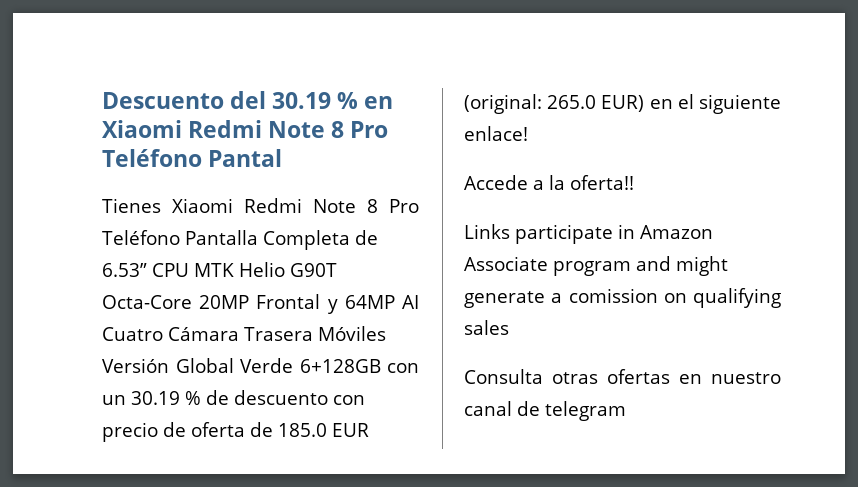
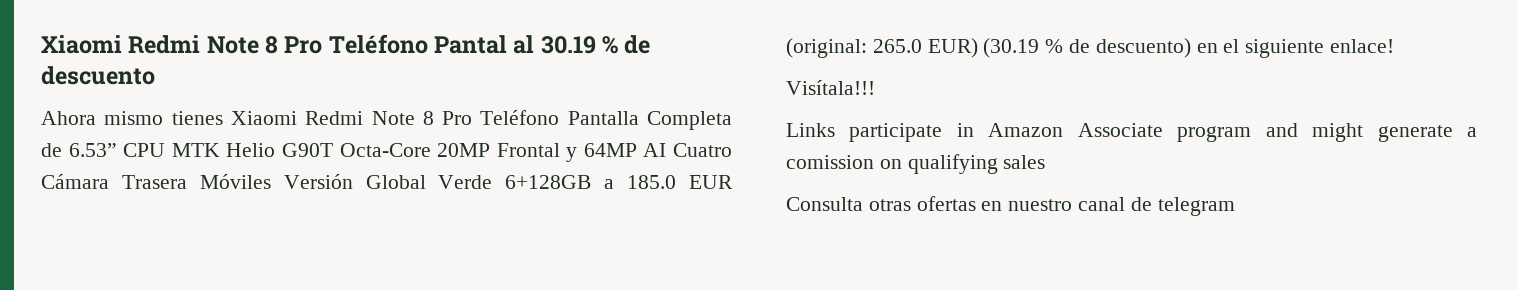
- Descuento del 30.19 % en Xiaomi Redmi Note 8 Pro Teléfono Pantal
- Tienes Xiaomi Redmi Note 8 Pro Teléfono Pantalla Completa de 6.53” CPU MTK Helio G90T Octa-Core 20MP Frontal y 64MP AI Cuatro Cámara Trasera Móviles Versión Global Verde 6+128GB con un 30.19 % de descuento con precio de oferta de 185.0 EUR (original: 265.0 EUR) en el siguiente enlace!
+ Xiaomi Redmi Note 8 Pro Teléfono Pantal al 30.19 % de descuento
+ Ahora mismo tienes Xiaomi Redmi Note 8 Pro Teléfono Pantalla Completa de 6.53” CPU MTK Helio G90T Octa-Core 20MP Frontal y 64MP AI Cuatro Cámara Trasera Móviles Versión Global Verde 6+128GB a 185.0 EUR (original: 265.0 EUR) (30.19 % de descuento) en el siguiente enlace!
- Accede a la oferta!!
+ Visítala!!!

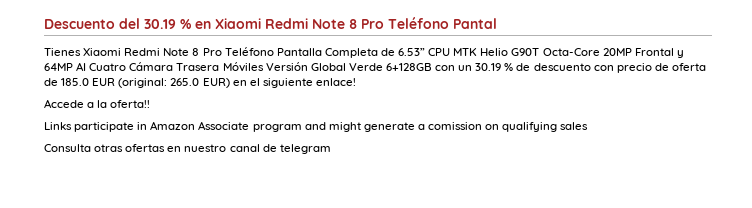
- Xiaomi Redmi Note 8 Pro Teléfono Pantal al 30.19 % de descuento
- Ahora mismo tienes Xiaomi Redmi Note 8 Pro Teléfono Pantalla Completa de 6.53” CPU MTK Helio G90T Octa-Core 20MP Frontal y 64MP AI Cuatro Cámara Trasera Móviles Versión Global Verde 6+128GB a 185.0 EUR (original: 265.0 EUR) (30.19 % de descuento) en el siguiente enlace!
+ Descuento del 30.19 % en Xiaomi Redmi Note 8 Pro Teléfono Pantal
+ Tienes Xiaomi Redmi Note 8 Pro Teléfono Pantalla Completa de 6.53” CPU MTK Helio G90T Octa-Core 20MP Frontal y 64MP AI Cuatro Cámara Trasera Móviles Versión Global Verde 6+128GB con un 30.19 % de descuento con precio de oferta de 185.0 EUR (original: 265.0 EUR) en el siguiente enlace!
- Visítala!!!
+ Accede a la oferta!!

